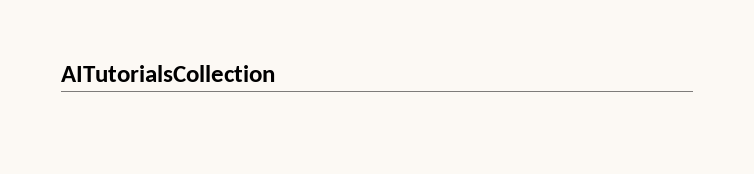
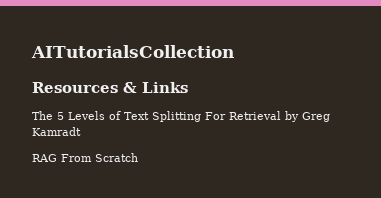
+ Resources & Links
+ The 5 Levels of Text Splitting For Retrieval by Greg Kamradt
+ RAG From Scratch

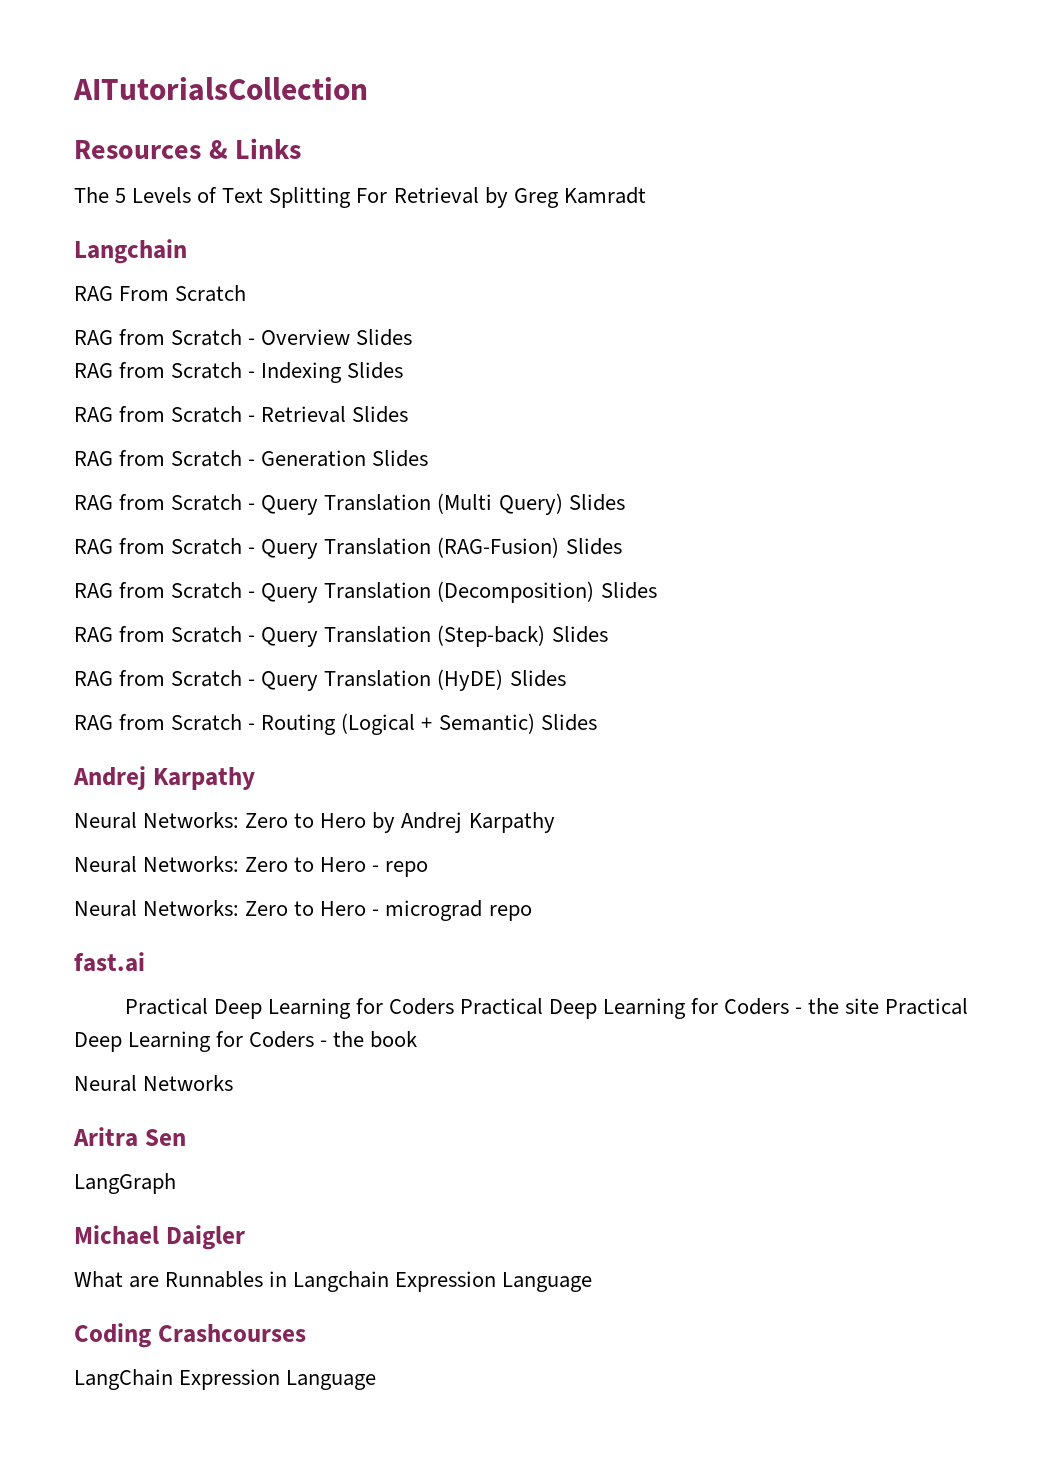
  The 5 Levels of Text Splitting For Retrieval by Greg Kamradt
+ Langchain
+ RAG from Scratch - Overview Slides
+ RAG from Scratch - Indexing Slides
+ RAG from Scratch - Retrieval Slides
+ RAG from Scratch - Generation Slides
+ RAG from Scratch - Query Translation (Multi Query) Slides
+ RAG from Scratch - Query Translation (RAG-Fusion) Slides
+ RAG from Scratch - Query Translation (Decomposition) Slides
+ RAG from Scratch - Query Translation (Step-back) Slides
+ RAG from Scratch - Query Translation (HyDE) Slides
+ RAG from Scratch - Routing (Logical + Semantic) Slides
+ Andrej Karpathy
+ Neural Networks: Zero to Hero by Andrej Karpathy
+ Neural Networks: Zero to Hero - repo
+ Neural Networks: Zero to Hero - micrograd repo
+ fast.ai
+ Practical Deep Learning for Coders Practical Deep Learning for Coders - the site Practical Deep Learning for Coders - the book
+ Neural Networks
+ Aritra Sen
+ LangGraph
+ Michael Daigler
+ What are Runnables in Langchain Expression Language
+ Coding Crashcourses
+ LangChain Expression Language

